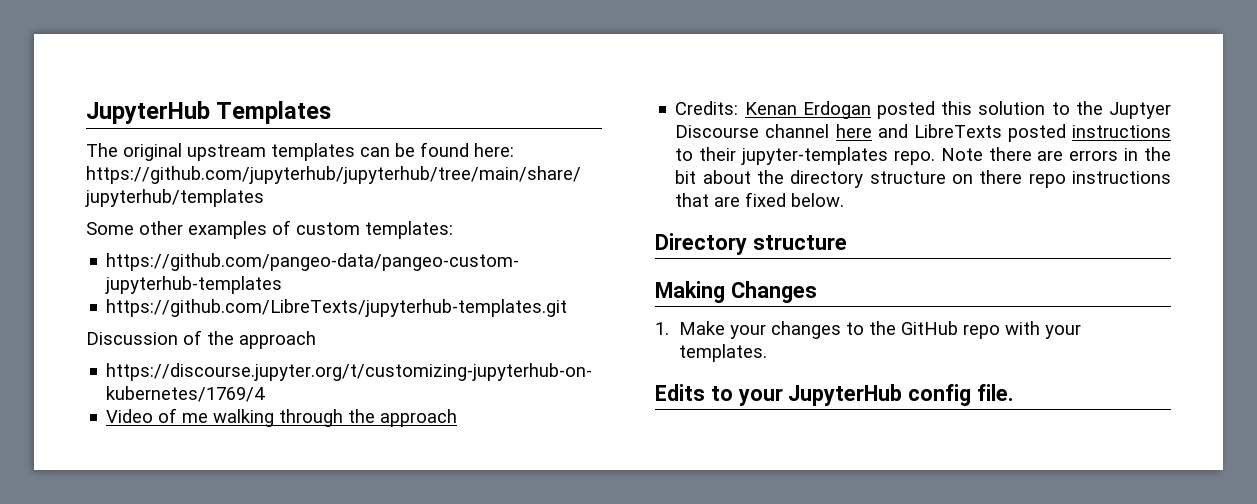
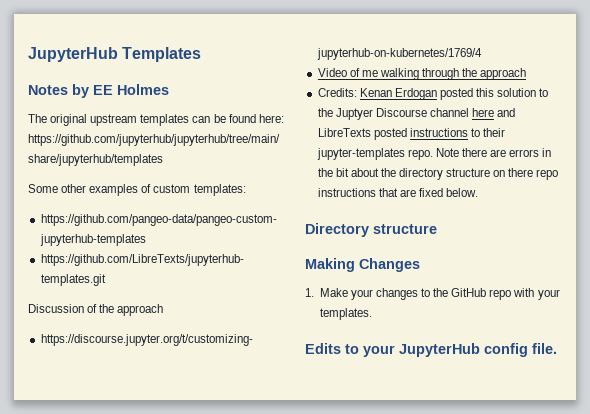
+ Notes by EE Holmes

